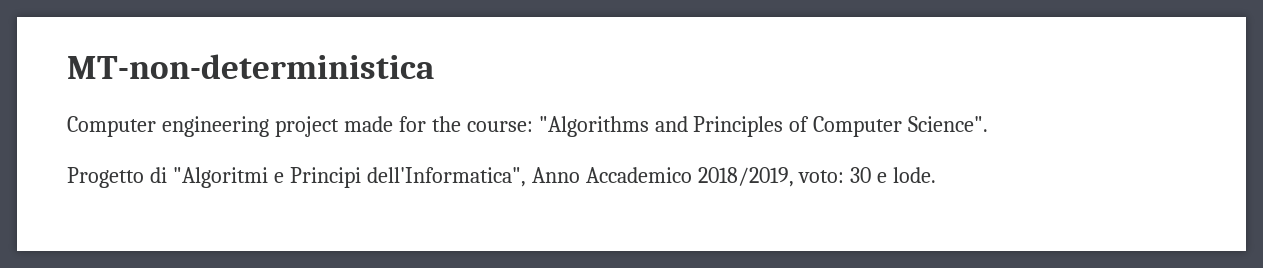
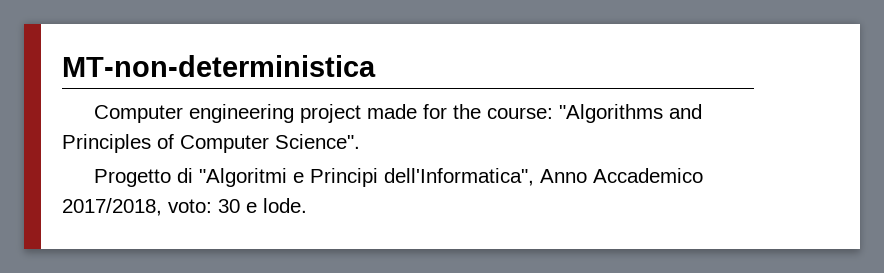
- Progetto di "Algoritmi e Principi dell'Informatica", Anno Accademico 2018/2019, voto: 30 e lode.
+ Progetto di "Algoritmi e Principi dell'Informatica", Anno Accademico 2017/2018, voto: 30 e lode.

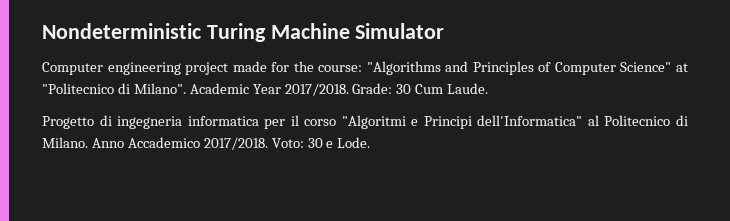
- MT-non-deterministica
+ Nondeterministic Turing Machine Simulator
- Computer engineering project made for the course: "Algorithms and Principles of Computer Science".
- Progetto di "Algoritmi e Principi dell'Informatica", Anno Accademico 2017/2018, voto: 30 e lode.
+ Computer engineering project made for the course: "Algorithms and Principles of Computer Science" at "Politecnico di Milano". Academic Year 2017/2018. Grade: 30 Cum Laude.
+ Progetto di ingegneria informatica per il corso "Algoritmi e Principi dell'Informatica" al Politecnico di Milano. Anno Accademico 2017/2018. Voto: 30 e Lode.

